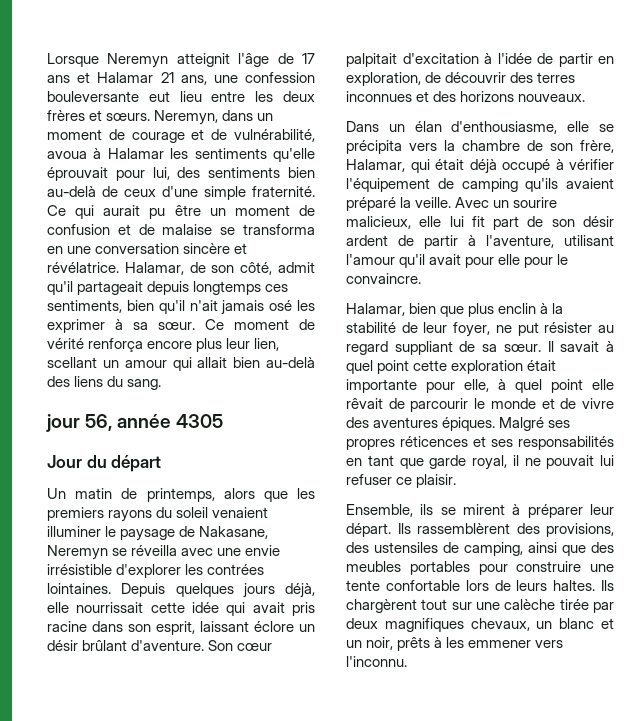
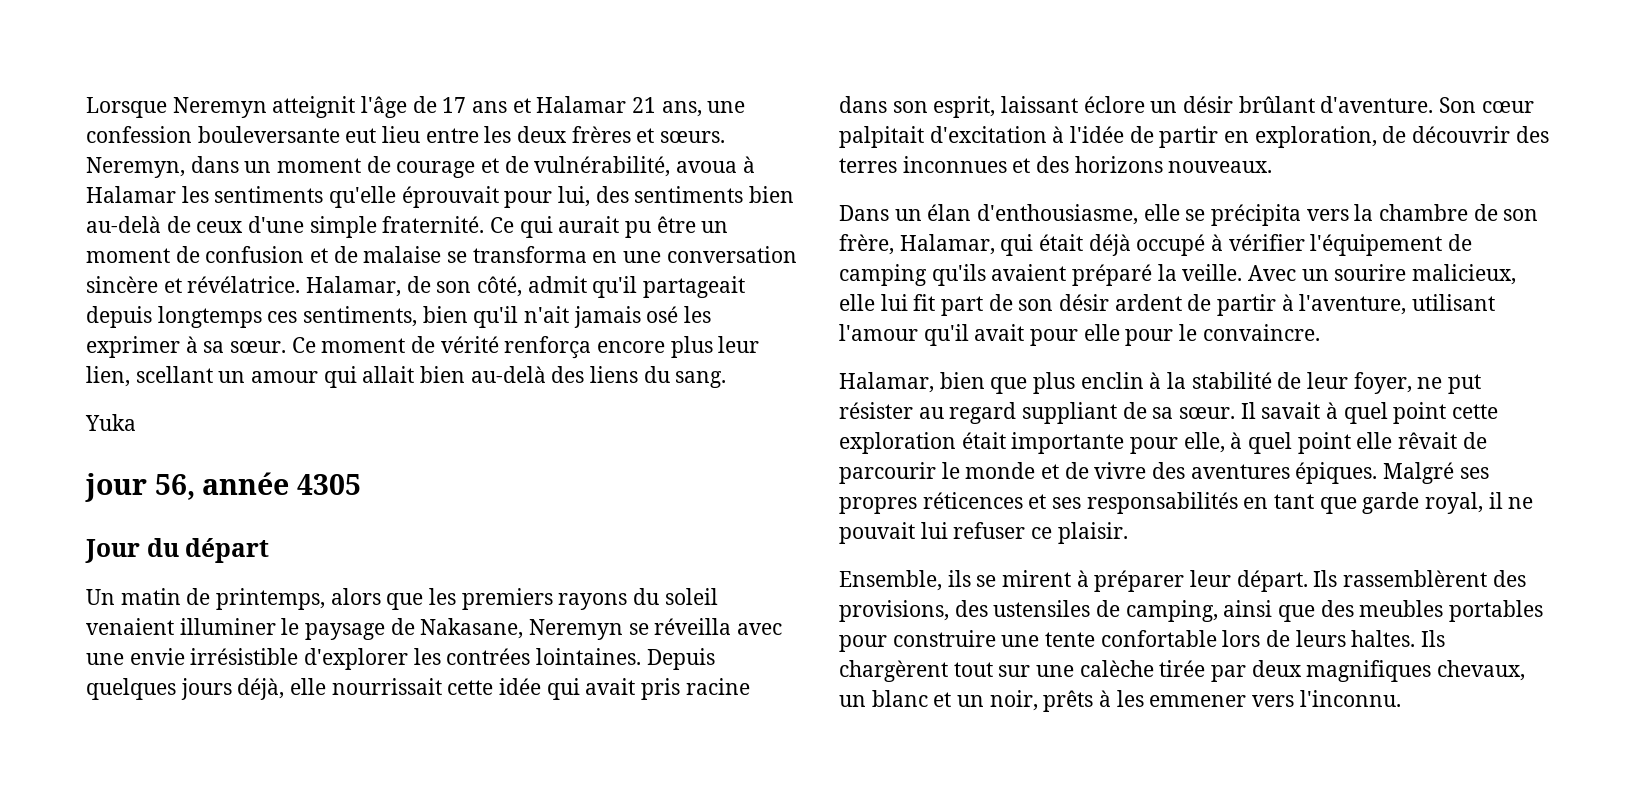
+ Yuka

